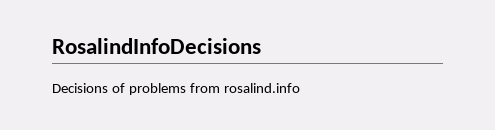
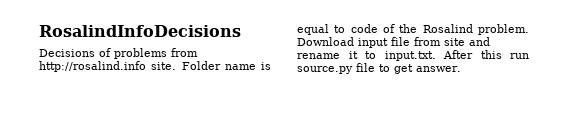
- Decisions of problems from rosalind.info
+ Decisions of problems from http://rosalind.info site. Folder name is equal to code of the Rosalind problem. Download input file from site and rename it to input.txt. After this run source.py file to get answer.

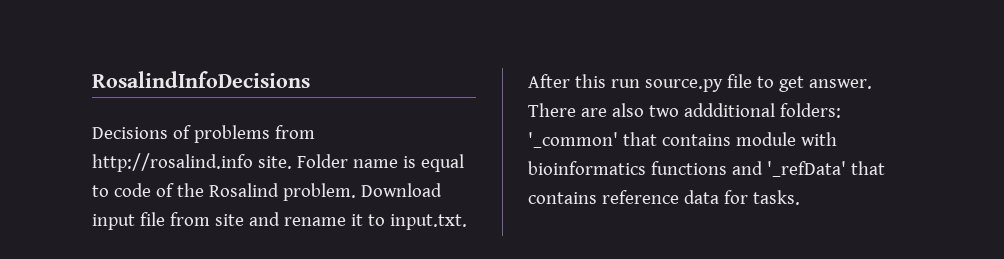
+ There are also two addditional folders: '_common' that contains module with bioinformatics functions and '_refData' that contains reference data for tasks.

